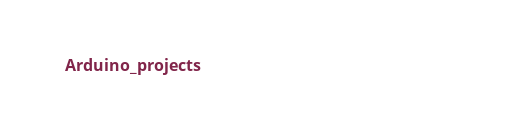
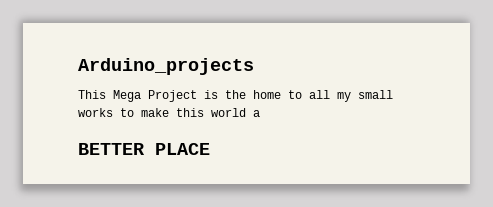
+ This Mega Project is the home to all my small works to make this world a
+ BETTER PLACE

